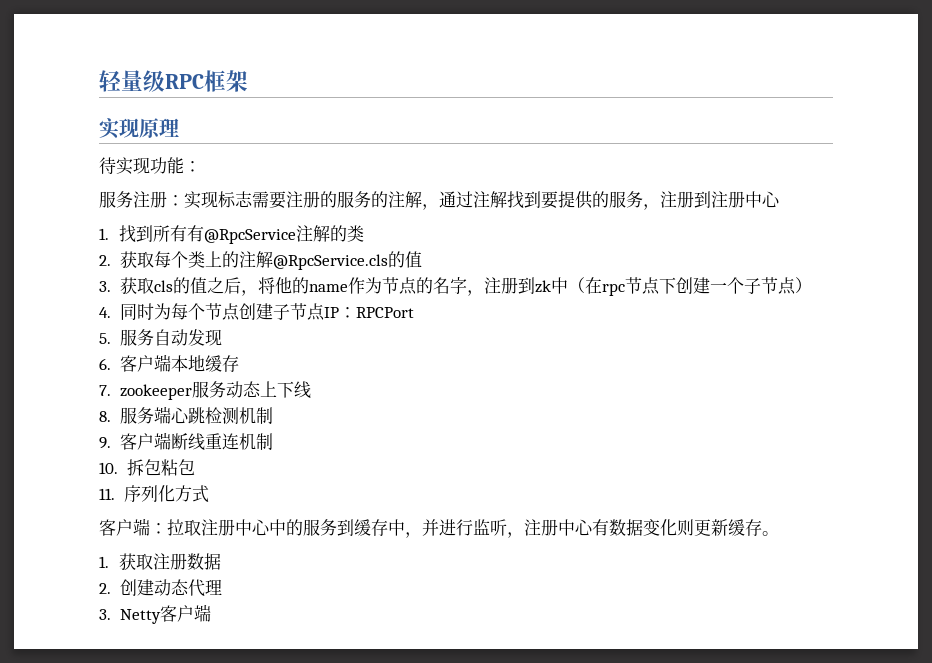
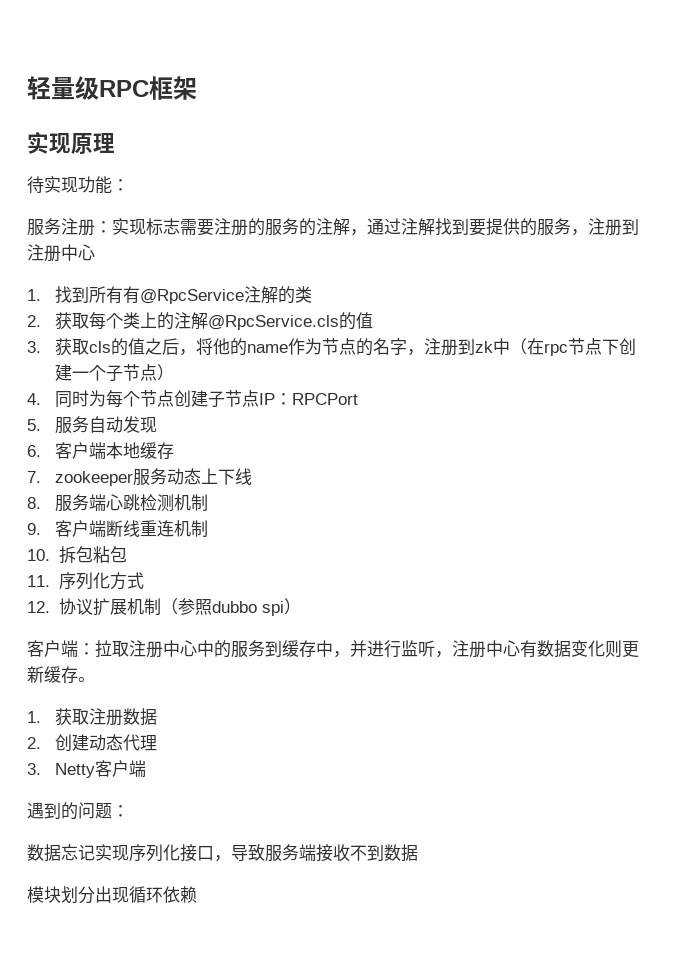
+ 12.协议扩展机制（参照dubbo spi）
+ 遇到的问题：
+ 数据忘记实现序列化接口，导致服务端接收不到数据
+ 模块划分出现循环依赖

